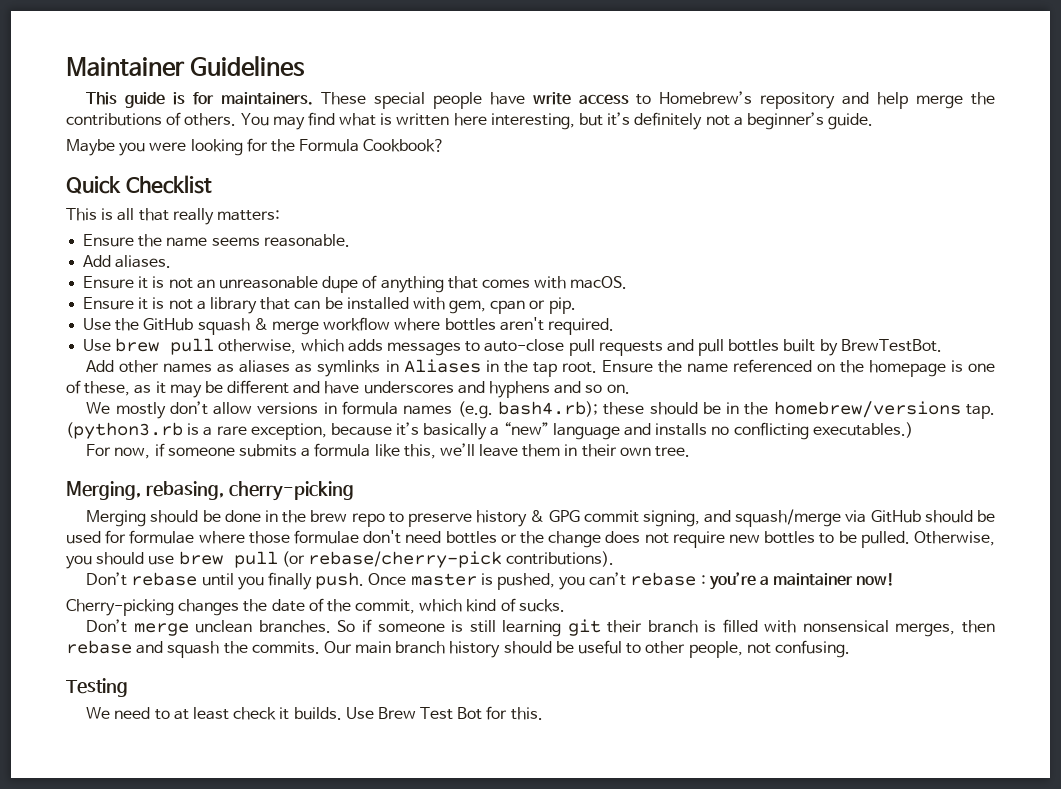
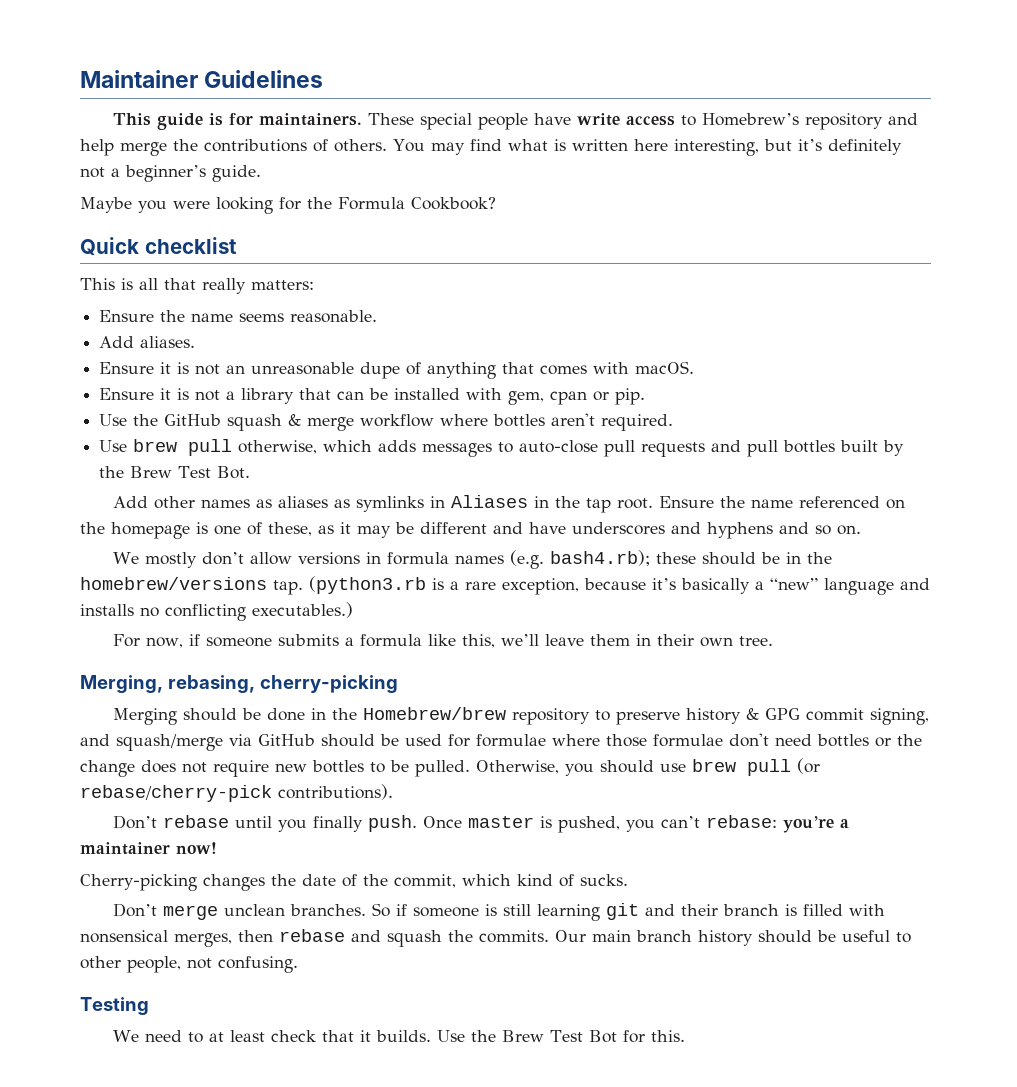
- Quick Checklist
+ Quick checklist
- Use brew pull otherwise, which adds messages to auto-close pull requests and pull bottles built by BrewTestBot.
+ Use brew pull otherwise, which adds messages to auto-close pull requests and pull bottles built by the Brew Test Bot.
- Merging should be done in the brew repo to preserve history & GPG commit signing, and squash/merge via GitHub should be used for formulae where those formulae don't need bottles or the change does not require new bottles to be pulled.
+ Merging should be done in the Homebrew/brew repository to preserve history & GPG commit signing, and squash/merge via GitHub should be used for formulae where those formulae don't need bottles or the change does not require new bottles to be pulled.
- Once master is pushed, you can’t rebase : you’re a maintainer now!
+ Once master is pushed, you can’t rebase: you’re a maintainer now!
- So if someone is still learning git their branch is filled with nonsensical merges, then rebase and squash the commits.
+ So if someone is still learning git and their branch is filled with nonsensical merges, then rebase and squash the commits.
- We need to at least check it builds.
+ We need to at least check that it builds.
- Use Brew Test Bot for this.
+ Use the Brew Test Bot for this.

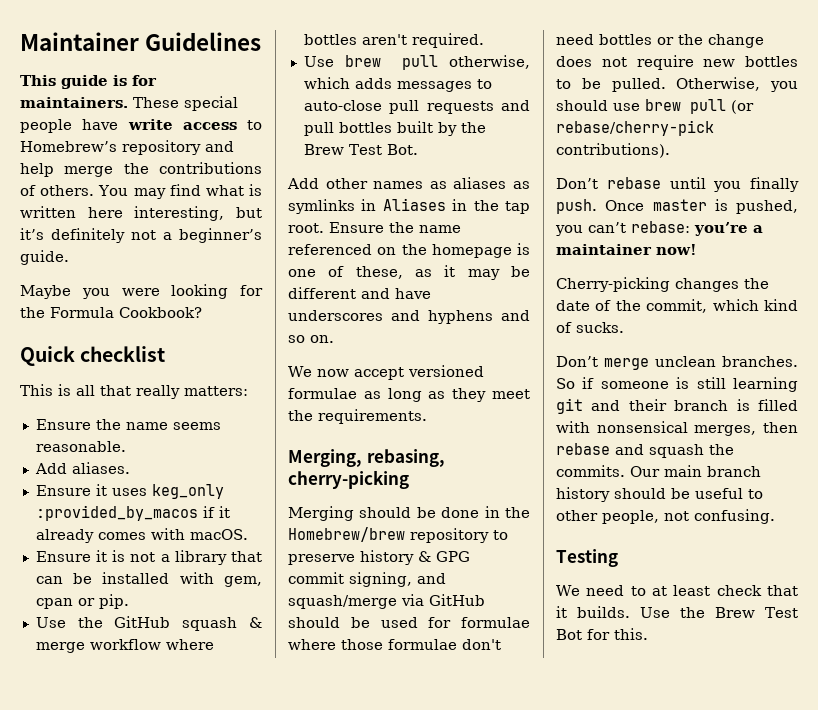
- Ensure it is not an unreasonable dupe of anything that comes with macOS.
+ Ensure it uses keg_only :provided_by_macos if it already comes with macOS.
- We mostly don’t allow versions in formula names (e.g. bash4.rb); these should be in the homebrew/versions tap. (python3.rb is a rare exception, because it’s basically a “new” language and installs no conflicting executables.)
- For now, if someone submits a formula like this, we’ll leave them in their own tree.
+ We now accept versioned formulae as long as they meet the requirements.

